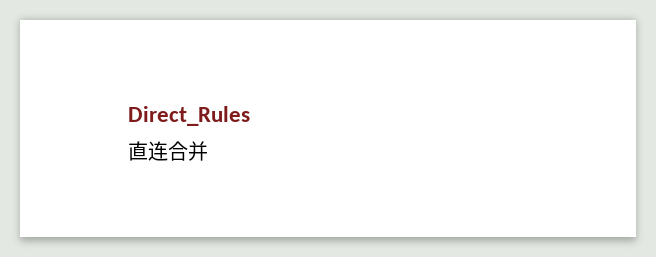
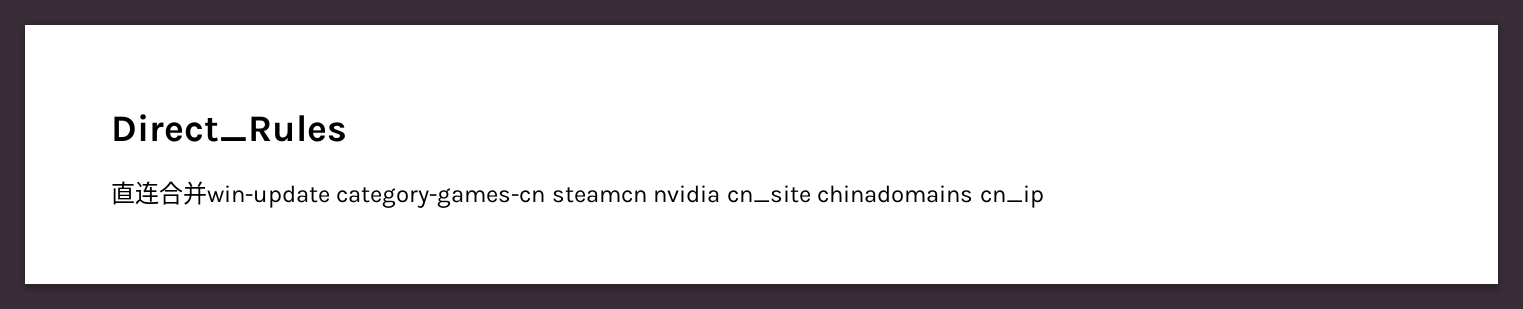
- 直连合并
+ 直连合并win-update category-games-cn steamcn nvidia cn_site chinadomains cn_ip

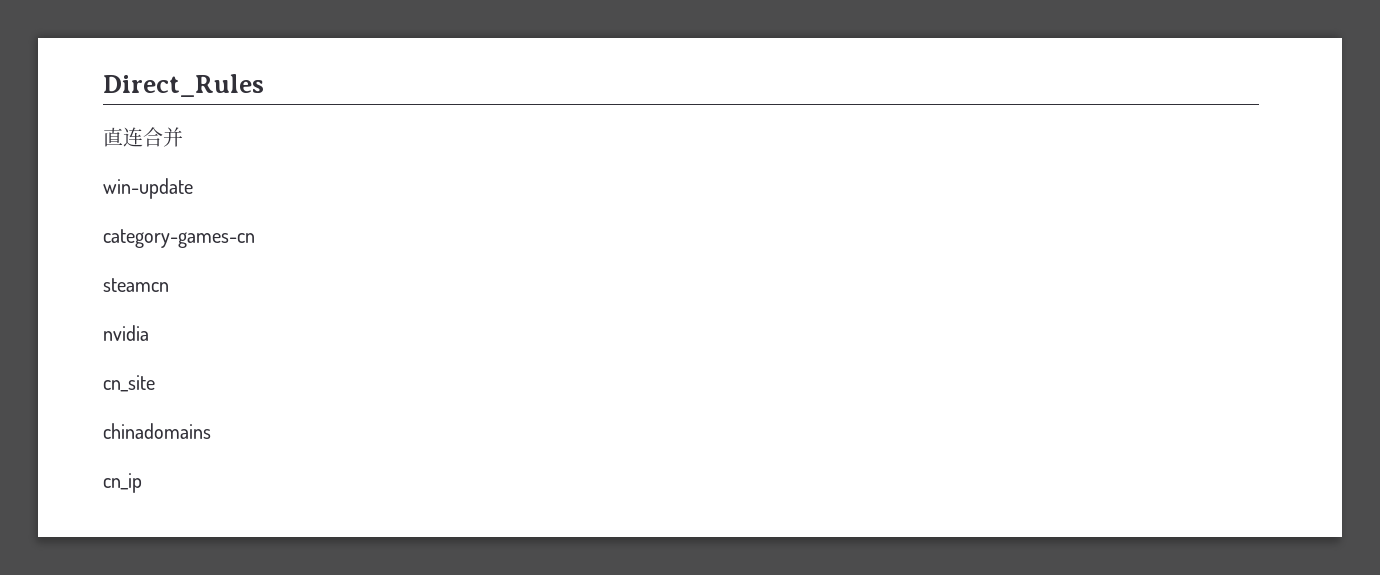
- 直连合并win-update category-games-cn steamcn nvidia cn_site chinadomains cn_ip
+ 直连合并
+ win-update
+ category-games-cn
+ steamcn
+ nvidia
+ cn_site
+ chinadomains
+ cn_ip

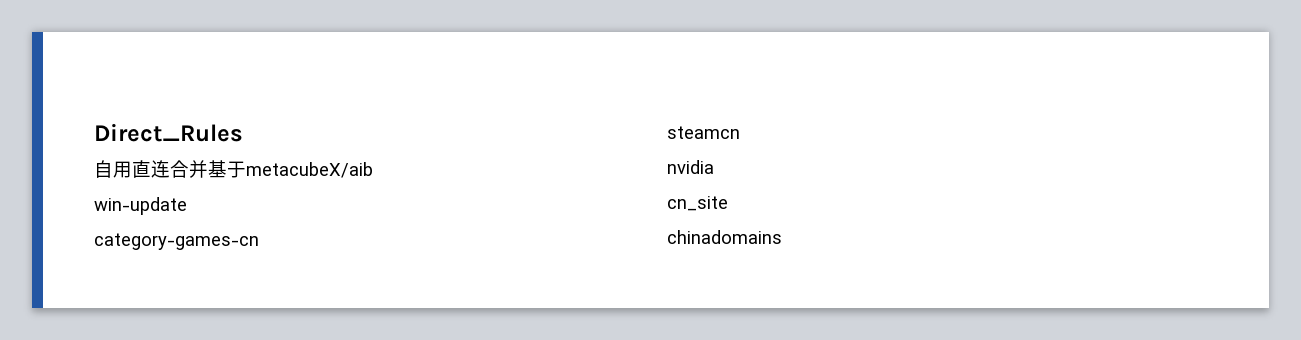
- 直连合并
+ 自用直连合并基于metacubeX/aib
- cn_ip

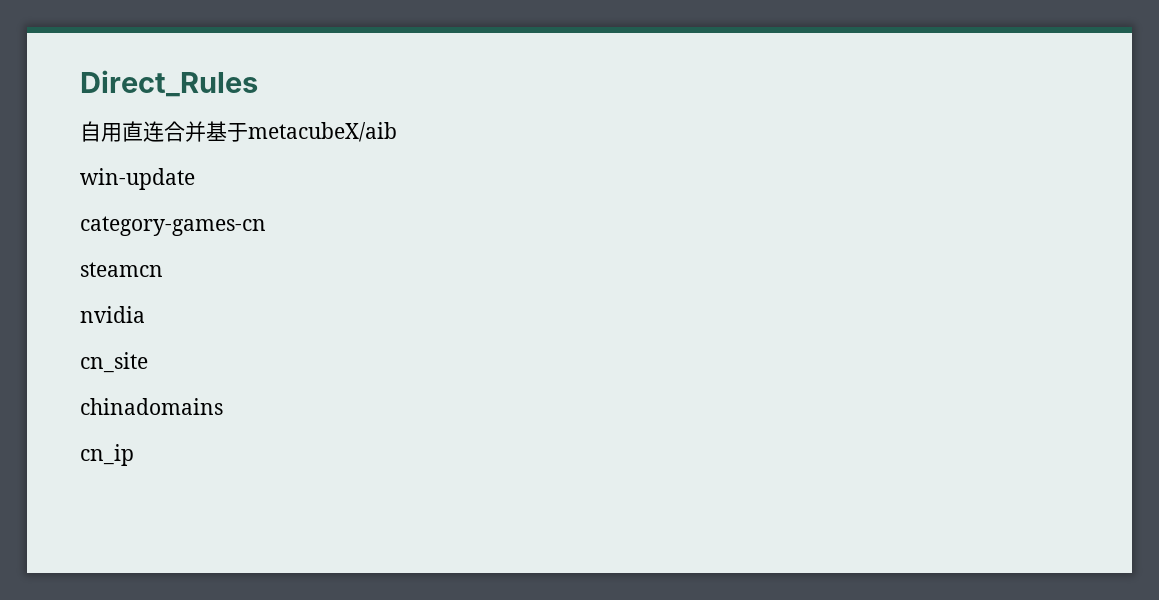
+ cn_ip

